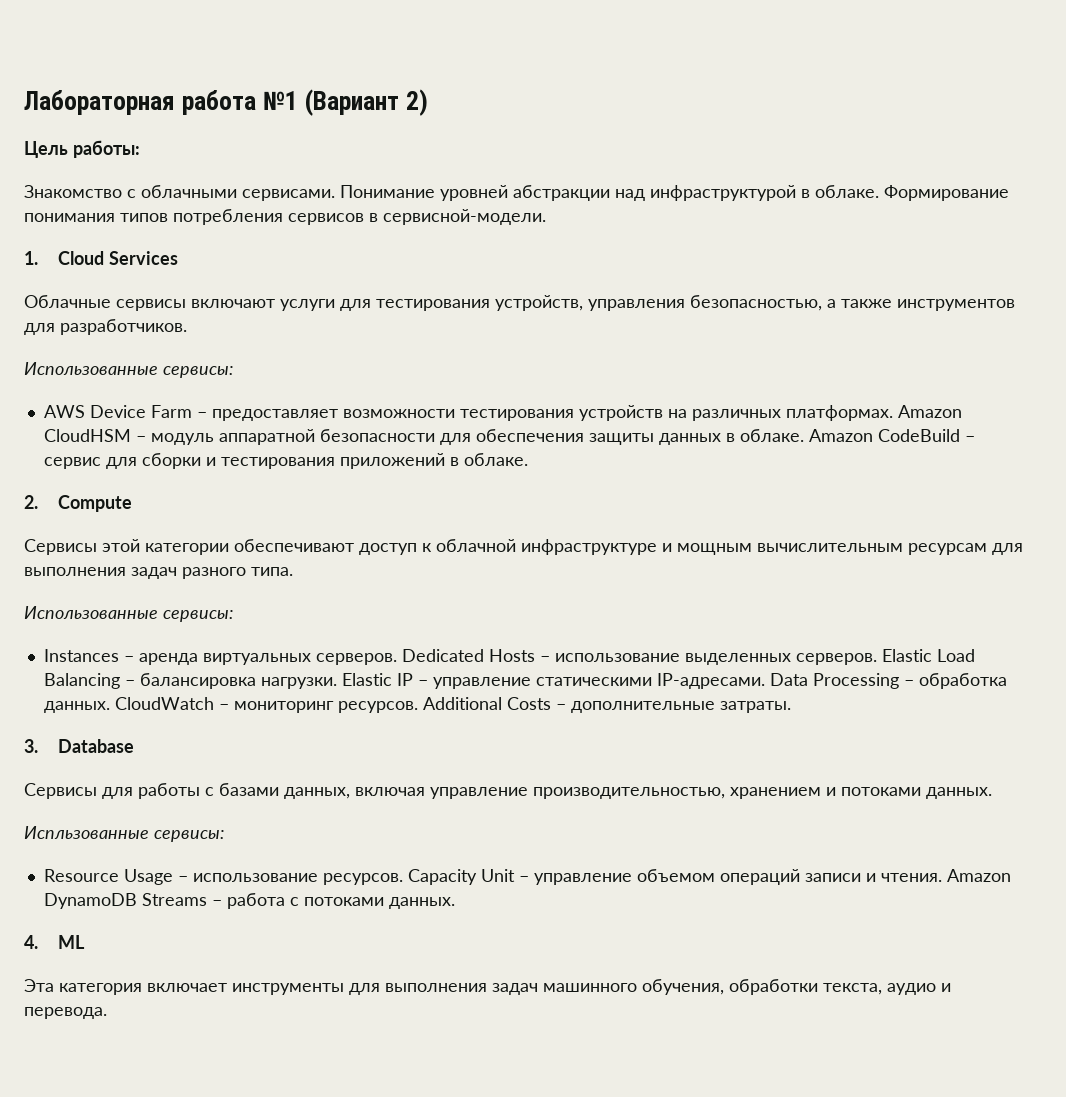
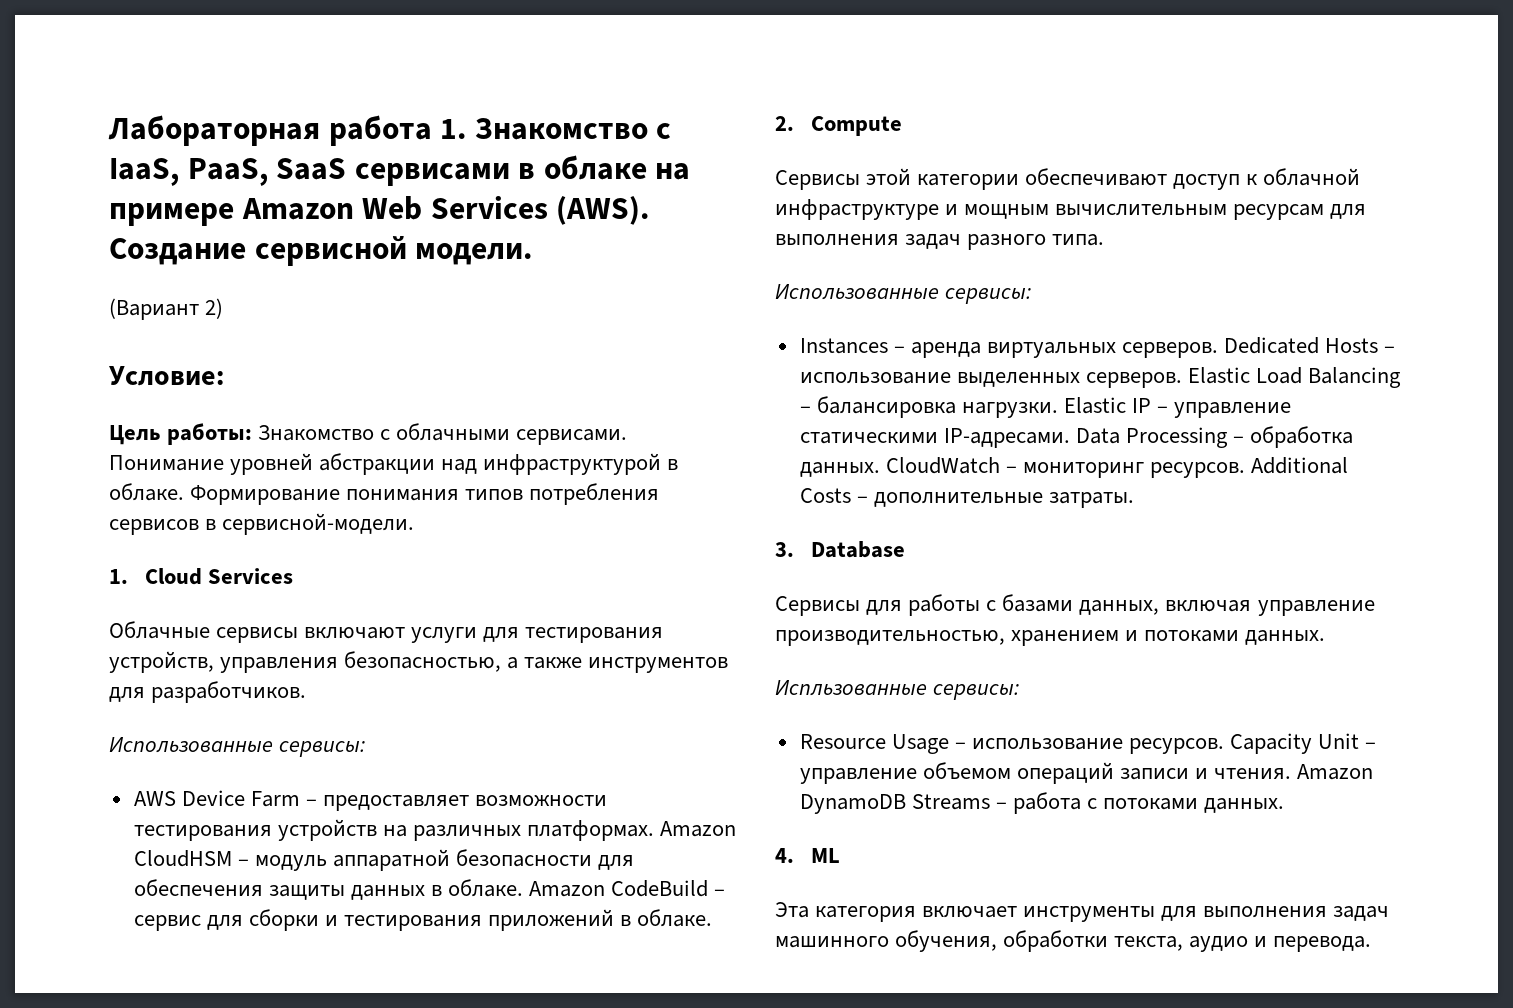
- Лабораторная работа №1 (Вариант 2)
+ Лабораторная работа 1. Знакомство с IaaS, PaaS, SaaS сервисами в облаке на примере Amazon Web Services (AWS). Создание сервисной модели.
+ (Вариант 2)
+ Условие:
- Цель работы:
- Знакомство с облачными сервисами.
+ Цель работы: Знакомство с облачными сервисами.

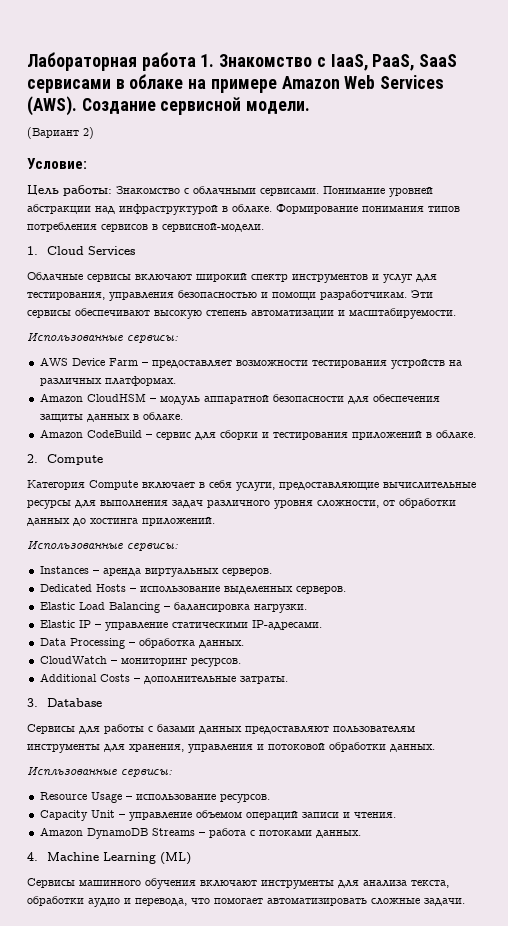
- Облачные сервисы включают услуги для тестирования устройств, управления безопасностью, а также инструментов для разработчиков.
+ Облачные сервисы включают широкий спектр инструментов и услуг для тестирования, управления безопасностью и помощи разработчикам. Эти сервисы обеспечивают высокую степень автоматизации и масштабируемости.
- AWS Device Farm – предоставляет возможности тестирования устройств на различных платформах. Amazon CloudHSM – модуль аппаратной безопасности для обеспечения защиты данных в облаке. Amazon CodeBuild – сервис для сборки и тестирования приложений в облаке.
+ AWS Device Farm – предоставляет возможности тестирования устройств на различных платформах.
+ Amazon CloudHSM – модуль аппаратной безопасности для обеспечения защиты данных в облаке.
+ Amazon CodeBuild – сервис для сборки и тестирования приложений в облаке.
- Сервисы этой категории обеспечивают доступ к облачной инфраструктуре и мощным вычислительным ресурсам для выполнения задач разного типа.
+ Категория Compute включает в себя услуги, предоставляющие вычислительные ресурсы для выполнения задач различного уровня сложности, от обработки данных до хостинга приложений.
- Instances – аренда виртуальных серверов. Dedicated Hosts – использование выделенных серверов. Elastic Load Balancing – балансировка нагрузки. Elastic IP – управление статическими IP-адресами. Data Processing – обработка данных. CloudWatch – мониторинг ресурсов. Additional Costs – дополнительные затраты.
+ Instances – аренда виртуальных серверов.
+ Dedicated Hosts – использование выделенных серверов.
+ Elastic Load Balancing – балансировка нагрузки.
+ Elastic IP – управление статическими IP-адресами.
+ Data Processing – обработка данных.
+ CloudWatch – мониторинг ресурсов.
+ Additional Costs – дополнительные затраты.
- Сервисы для работы с базами данных, включая управление производительностью, хранением и потоками данных.
+ Сервисы для работы с базами данных предоставляют пользователям инструменты для хранения, управления и потоковой обработки данных.
- Resource Usage – использование ресурсов. Capacity Unit – управление объемом операций записи и чтения. Amazon DynamoDB Streams – работа с потоками данных.
+ Resource Usage – использование ресурсов.
+ Capacity Unit – управление объемом операций записи и чтения.
+ Amazon DynamoDB Streams – работа с потоками данных.
- 4. ML
- Эта категория включает инструменты для выполнения задач машинного обучения, обработки текста, аудио и перевода.
+ 4. Machine Learning (ML)
+ Сервисы машинного обучения включают инструменты для анализа текста, обработки аудио и перевода, что помогает автоматизировать сложные задачи.

